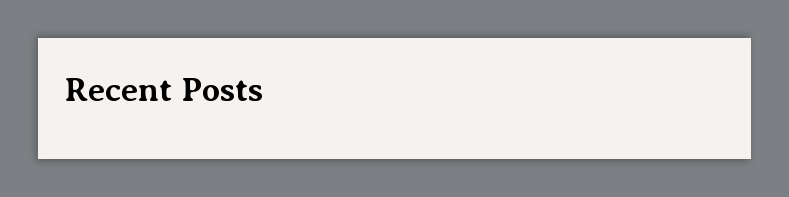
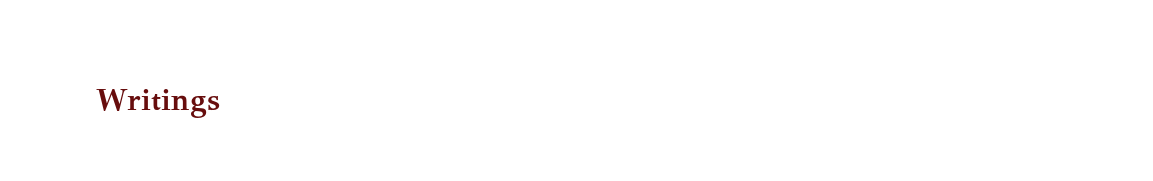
- Recent Posts
+ Writings

